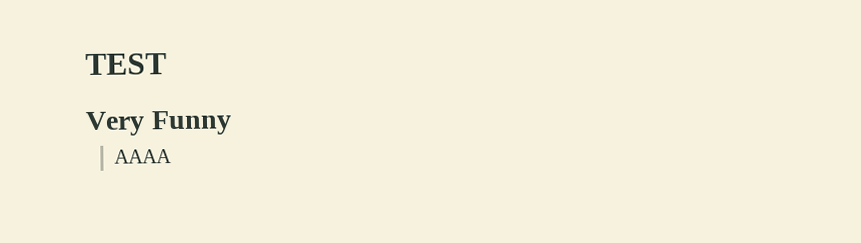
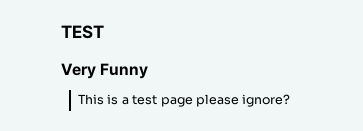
- AAAA
+ This is a test page please ignore?

